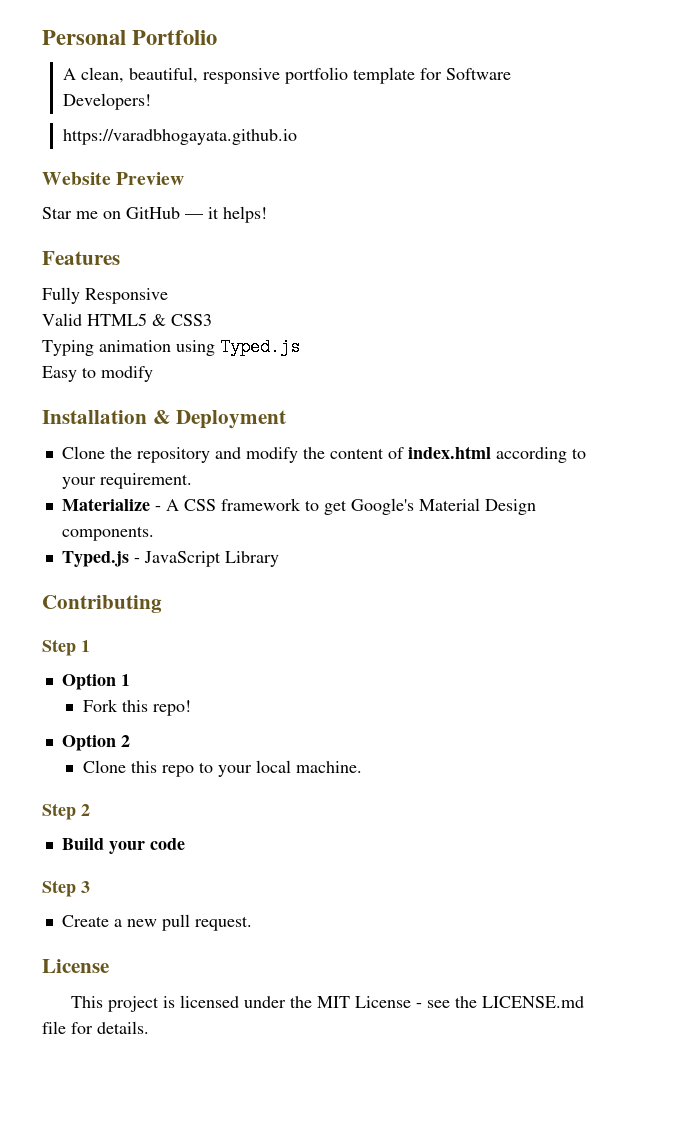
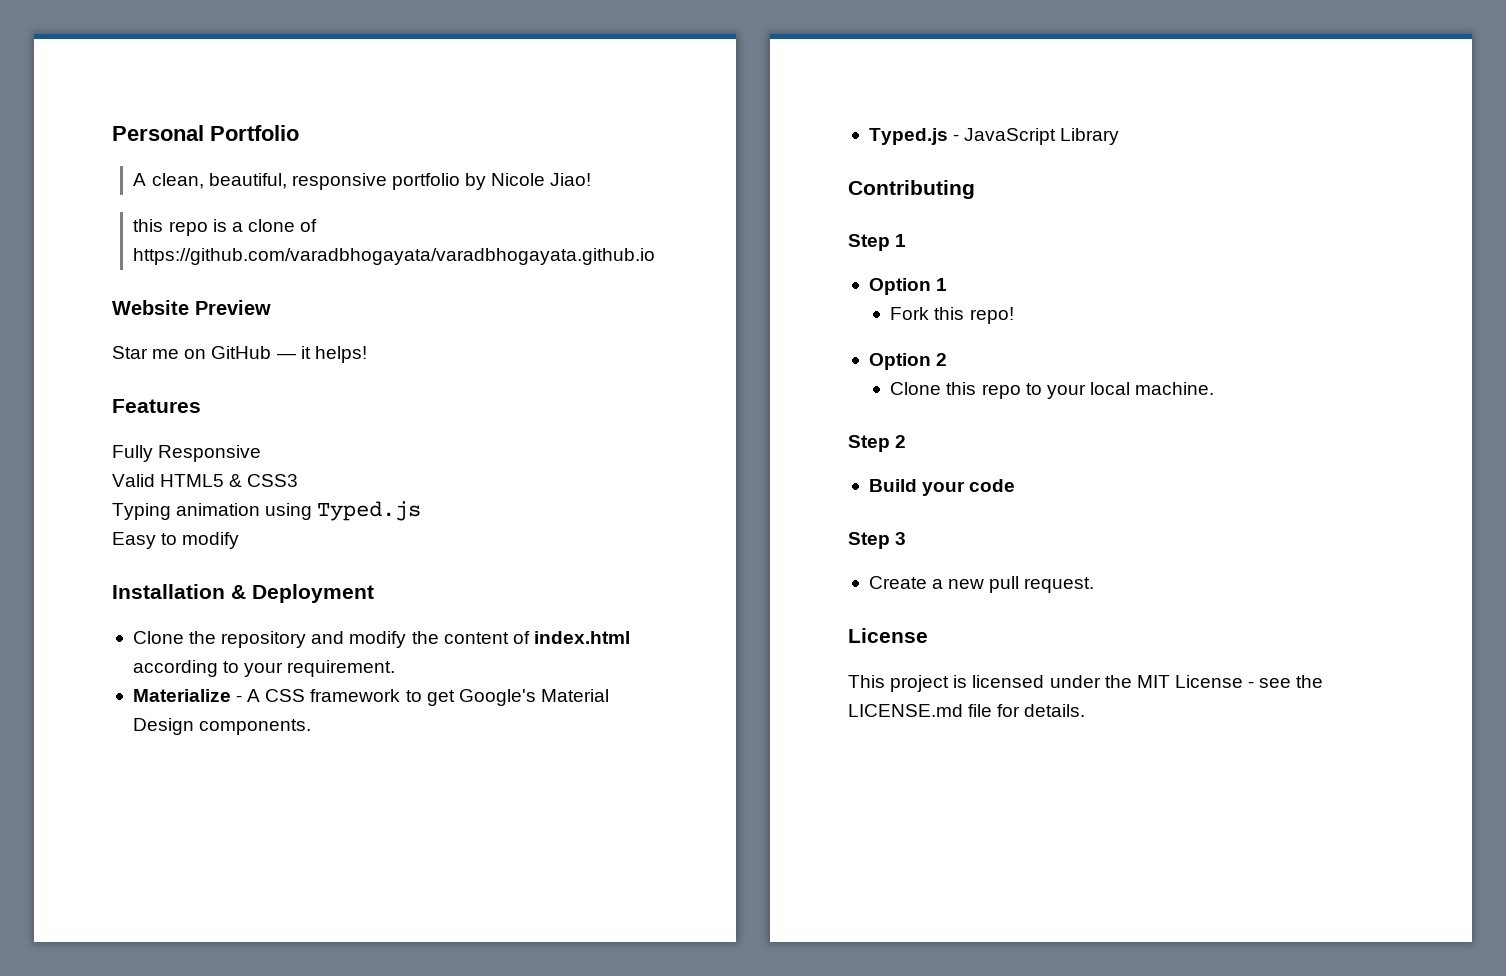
- A clean, beautiful, responsive portfolio template for Software Developers!
- https://varadbhogayata.github.io
+ A clean, beautiful, responsive portfolio by Nicole Jiao!
+ this repo is a clone of https://github.com/varadbhogayata/varadbhogayata.github.io

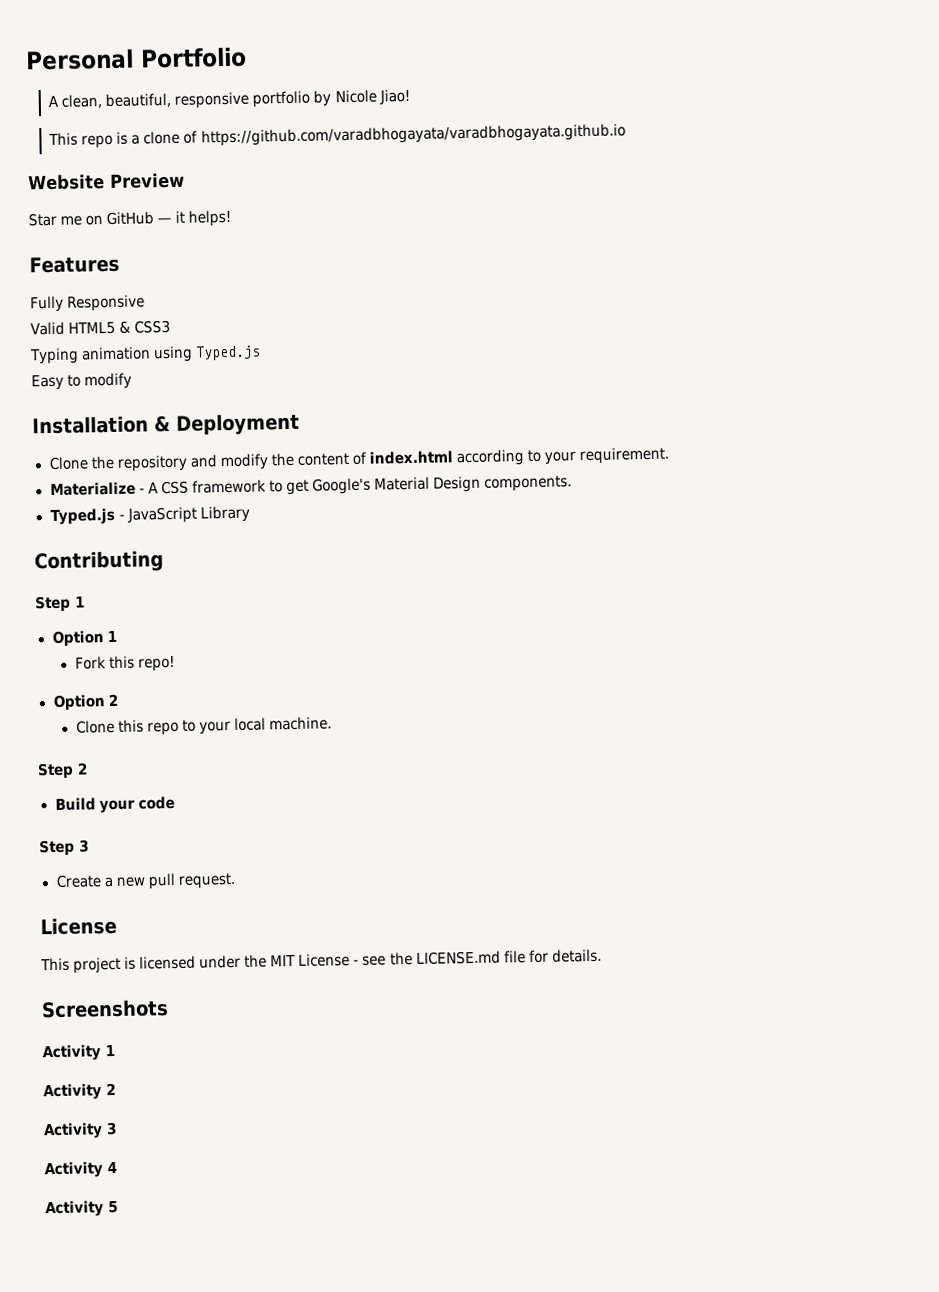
- this repo is a clone of https://github.com/varadbhogayata/varadbhogayata.github.io
+ This repo is a clone of https://github.com/varadbhogayata/varadbhogayata.github.io
+ Screenshots
+ Activity 1
+ Activity 2
+ Activity 3
+ Activity 4
+ Activity 5

